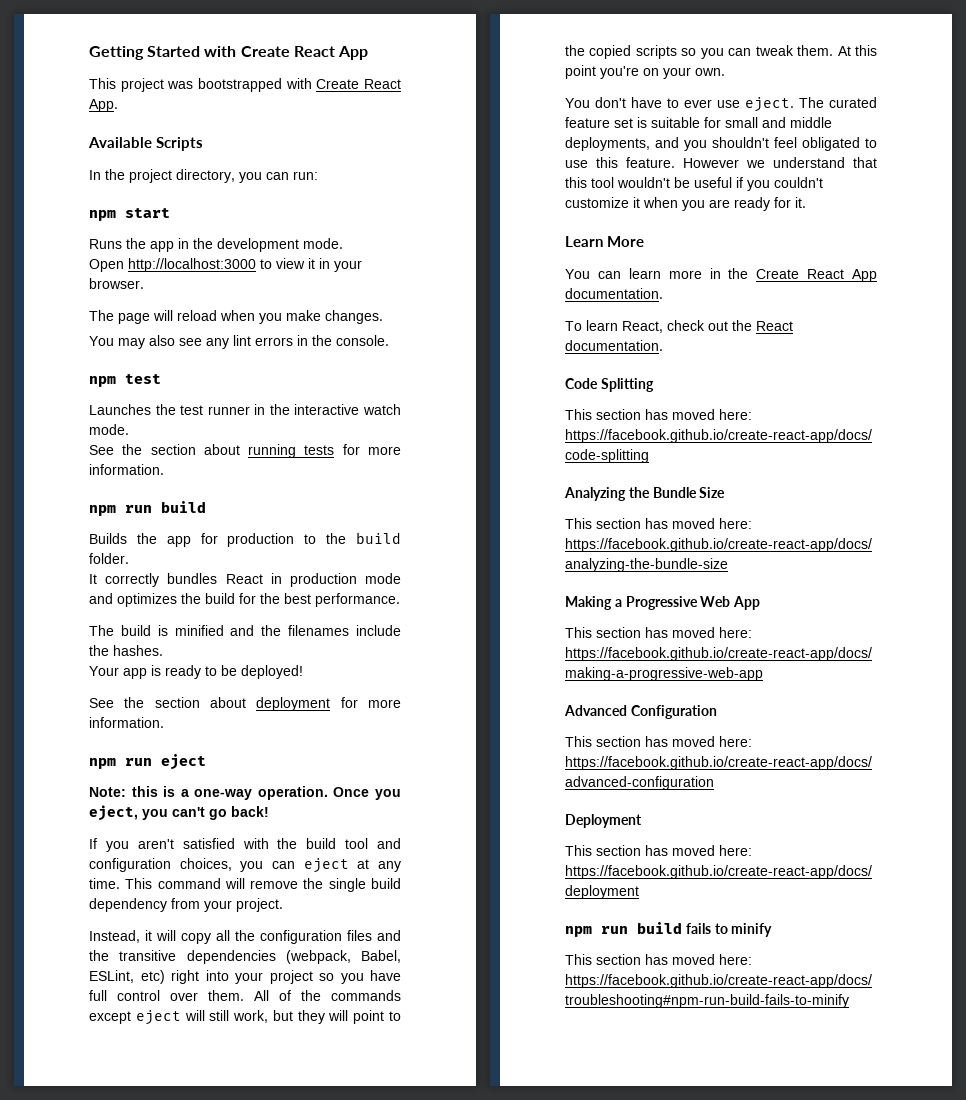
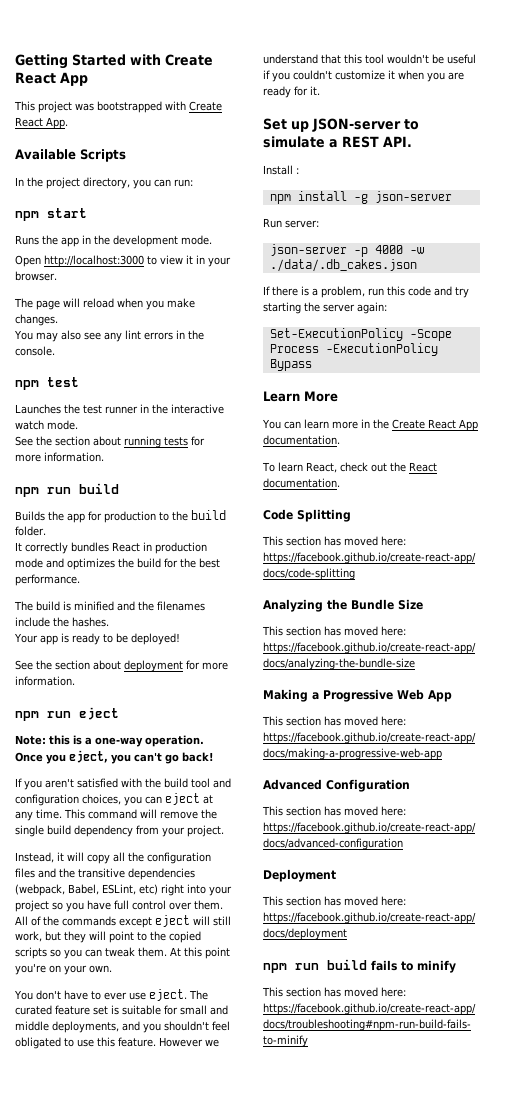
+ Set up JSON-server to simulate a REST API.
+ Install :
+ npm install -g json-server
+ Run server:
+ json-server -p 4000 -w ./data/.db_cakes.json
+ If there is a problem, run this code and try starting the server again:
+ Set-ExecutionPolicy -Scope Process -ExecutionPolicy Bypass

